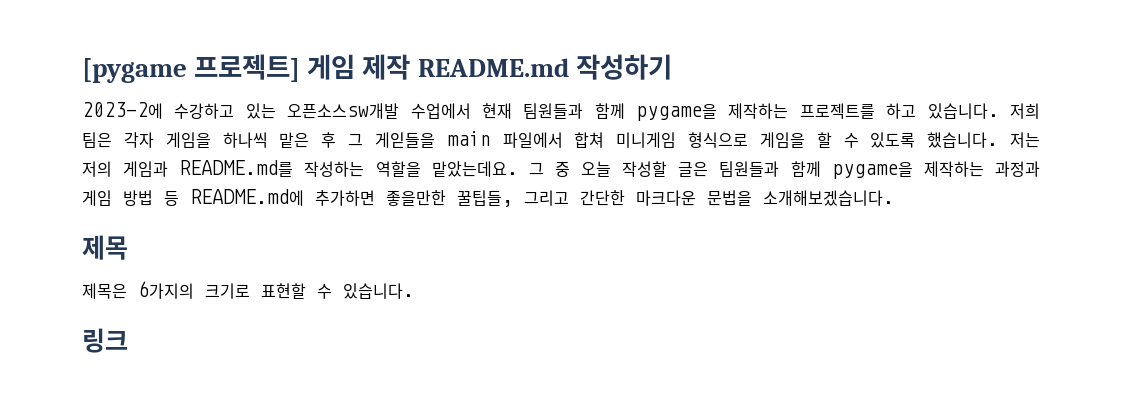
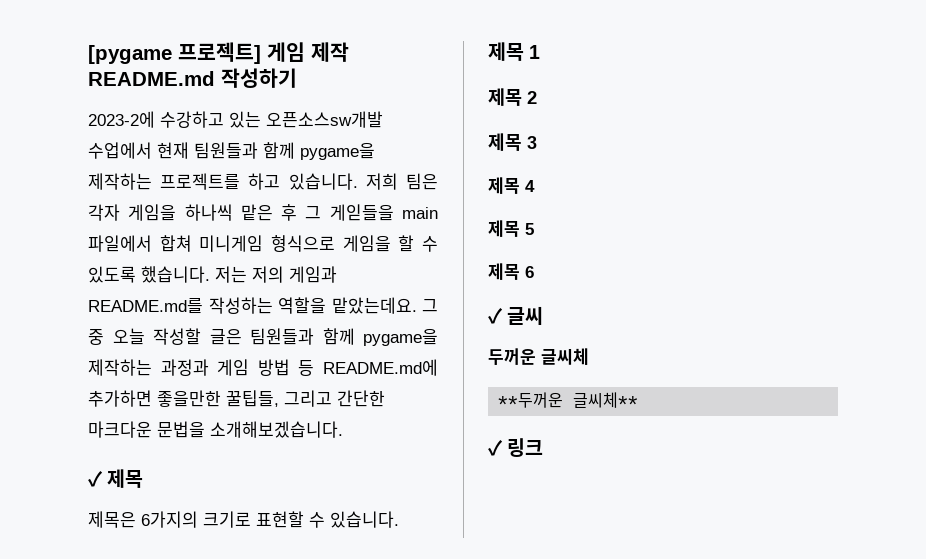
- 제목
+ ✓ 제목
- 링크
+ 제목 1
+ 제목 2
+ 제목 3
+ 제목 4
+ 제목 5
+ 제목 6
+ ✓ 글씨
+ 두꺼운 글씨체
+ **두꺼운 글씨체**
+ ✓ 링크

